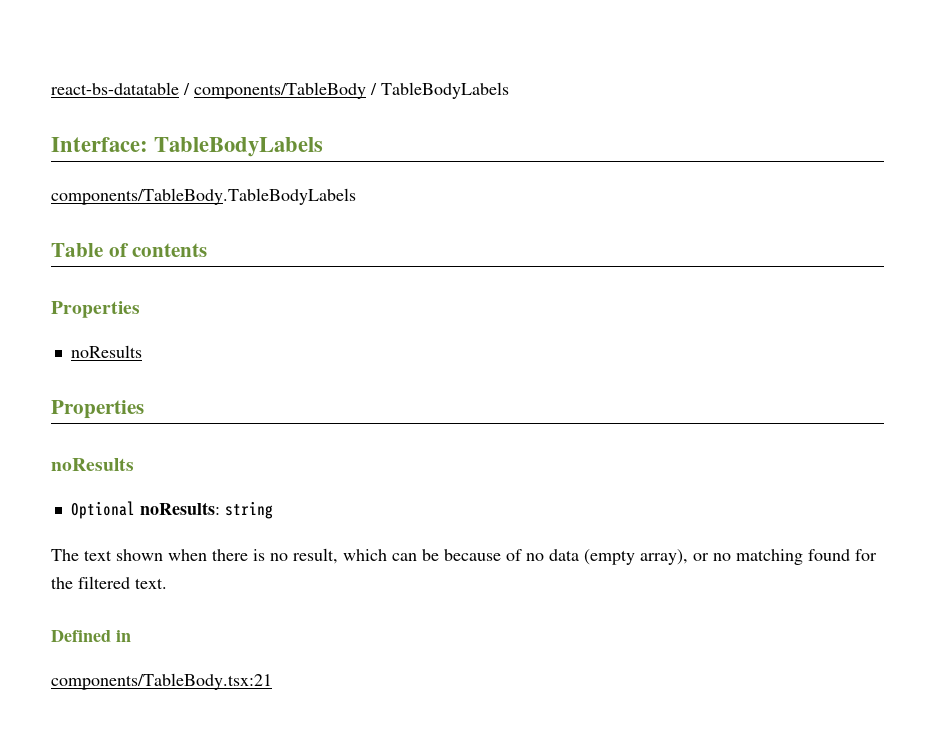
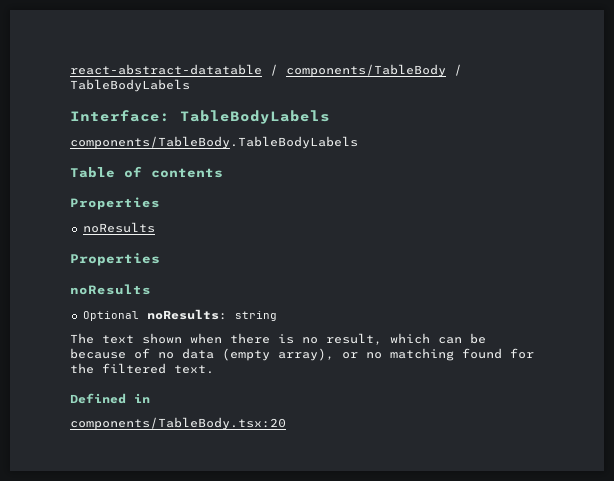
- react-bs-datatable / components/TableBody / TableBodyLabels
+ react-abstract-datatable / components/TableBody / TableBodyLabels
- components/TableBody.tsx:21
+ components/TableBody.tsx:20

